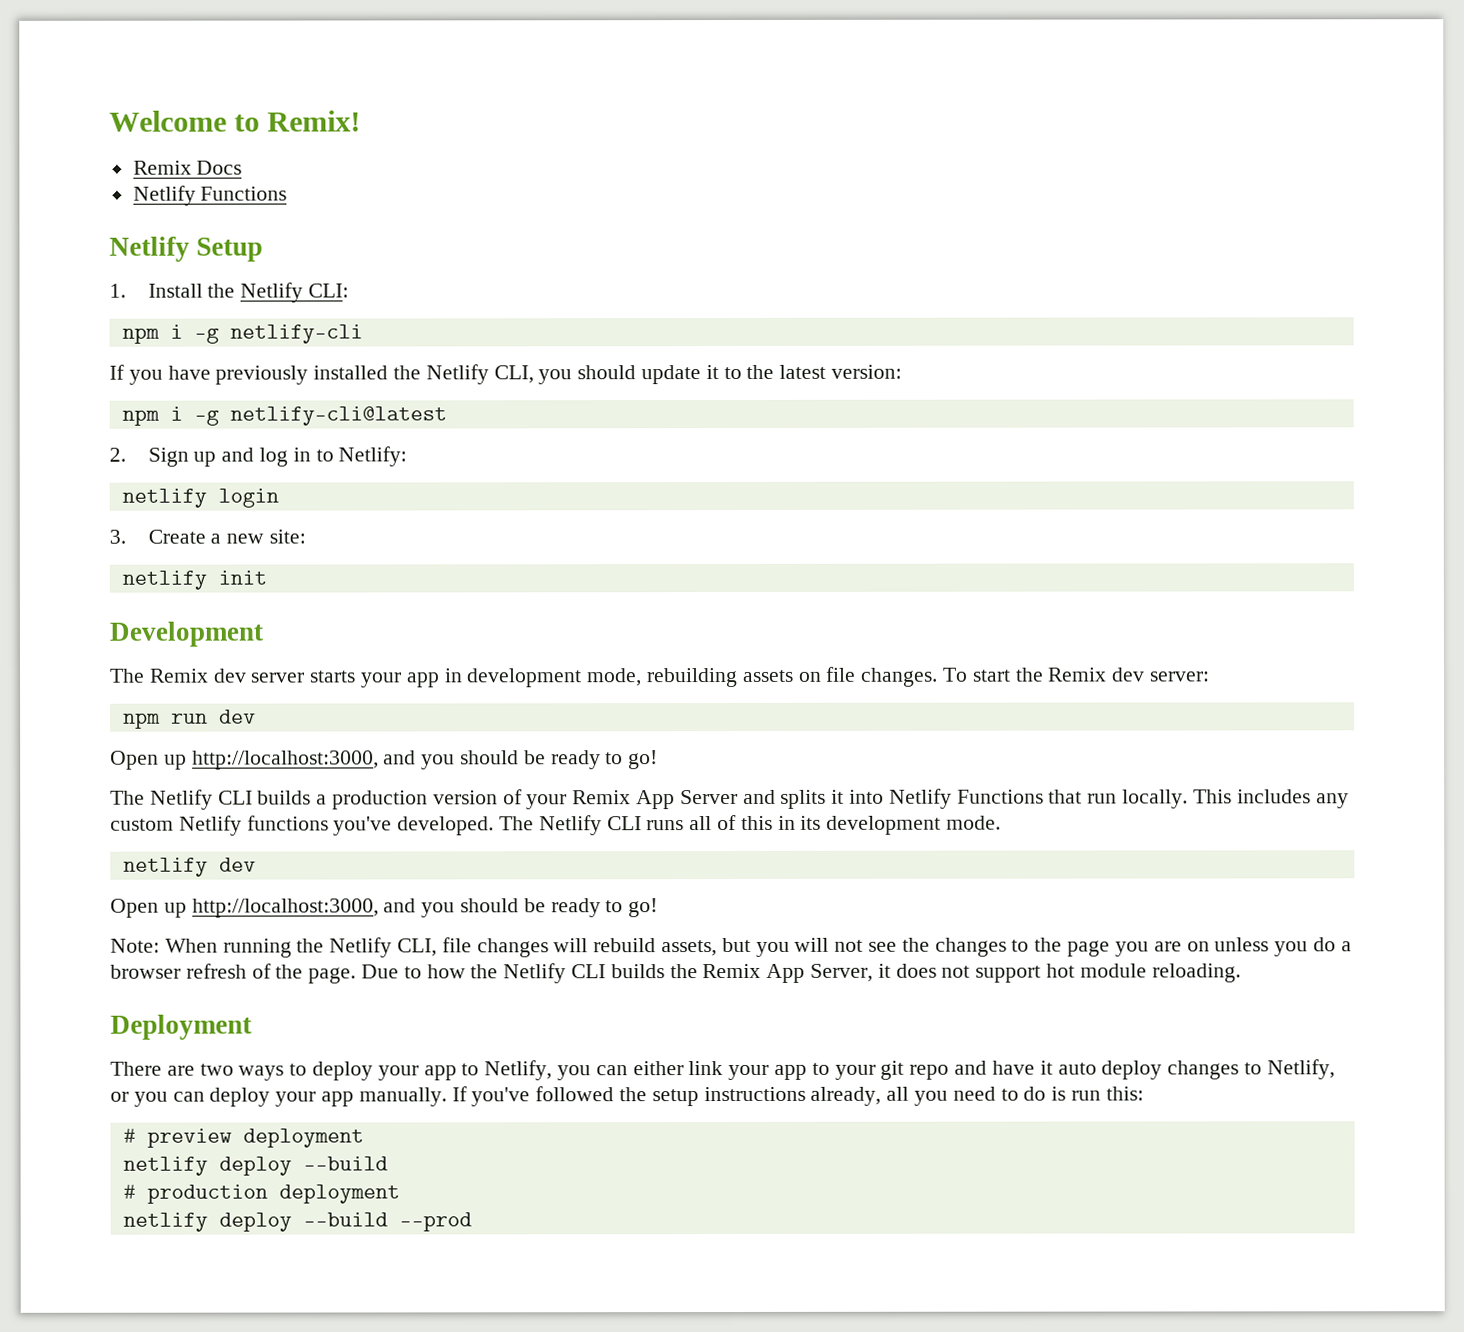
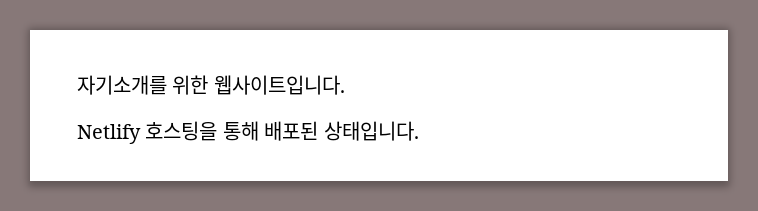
- Welcome to Remix!
- Remix Docs
- Netlify Functions
- Netlify Setup
- 1. Install the Netlify CLI:
- npm i -g netlify-cli
- If you have previously installed the Netlify CLI, you should update it to the latest version:
- npm i -g netlify-cli@latest
- 2. Sign up and log in to Netlify:
- netlify login
- 3. Create a new site:
- netlify init
- Development
- The Remix dev server starts your app in development mode, rebuilding assets on file changes. To start the Remix dev server:
- npm run dev
- Open up http://localhost:3000, and you should be ready to go!
- The Netlify CLI builds a production version of your Remix App Server and splits it into Netlify Functions that run locally. This includes any custom Netlify functions you've developed. The Netlify CLI runs all of this in its development mode.
- netlify dev
- Open up http://localhost:3000, and you should be ready to go!
- Note: When running the Netlify CLI, file changes will rebuild assets, but you will not see the changes to the page you are on unless you do a browser refresh of the page. Due to how the Netlify CLI builds the Remix App Server, it does not support hot module reloading.
- Deployment
- There are two ways to deploy your app to Netlify, you can either link your app to your git repo and have it auto deploy changes to Netlify, or you can deploy your app manually. If you've followed the setup instructions already, all you need to do is run this:
- # preview deployment
- netlify deploy --build
- # production deployment
- netlify deploy --build --prod
+ 자기소개를 위한 웹사이트입니다.
+ Netlify 호스팅을 통해 배포된 상태입니다.

